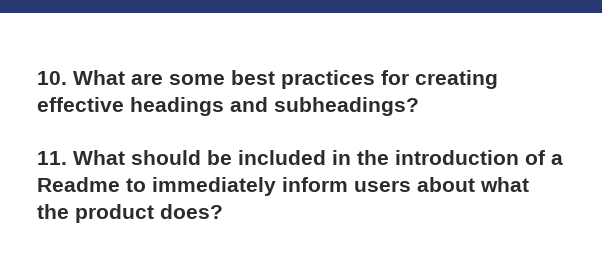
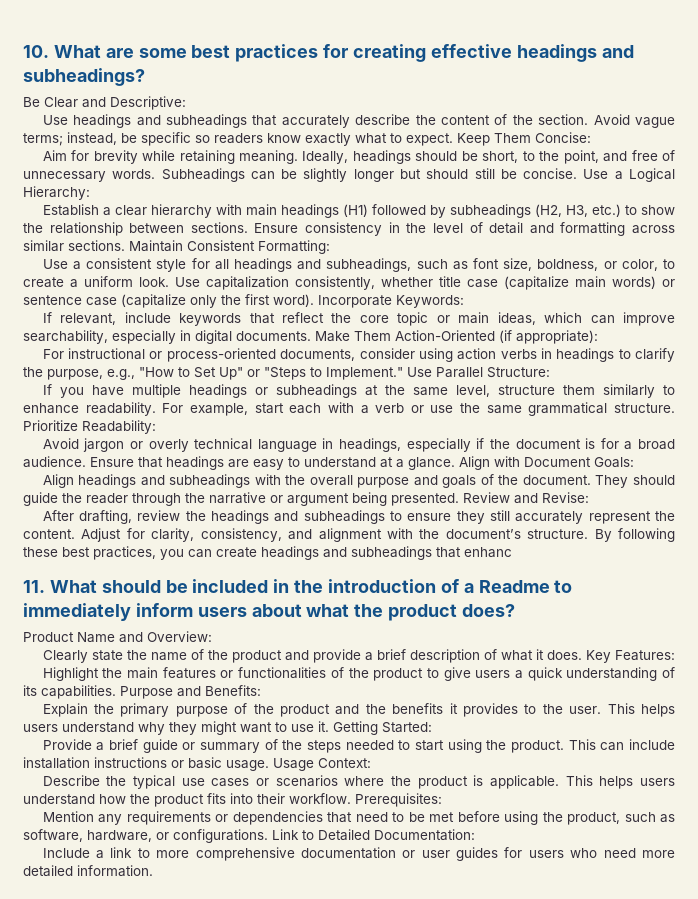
+ Be Clear and Descriptive:
+ Use headings and subheadings that accurately describe the content of the section. Avoid vague terms; instead, be specific so readers know exactly what to expect. Keep Them Concise:
+ Aim for brevity while retaining meaning. Ideally, headings should be short, to the point, and free of unnecessary words. Subheadings can be slightly longer but should still be concise. Use a Logical Hierarchy:
+ Establish a clear hierarchy with main headings (H1) followed by subheadings (H2, H3, etc.) to show the relationship between sections. Ensure consistency in the level of detail and formatting across similar sections. Maintain Consistent Formatting:
+ Use a consistent style for all headings and subheadings, such as font size, boldness, or color, to create a uniform look. Use capitalization consistently, whether title case (capitalize main words) or sentence case (capitalize only the first word). Incorporate Keywords:
+ If relevant, include keywords that reflect the core topic or main ideas, which can improve searchability, especially in digital documents. Make Them Action-Oriented (if appropriate):
+ For instructional or process-oriented documents, consider using action verbs in headings to clarify the purpose, e.g., "How to Set Up" or "Steps to Implement." Use Parallel Structure:
+ If you have multiple headings or subheadings at the same level, structure them similarly to enhance readability. For example, start each with a verb or use the same grammatical structure. Prioritize Readability:
+ Avoid jargon or overly technical language in headings, especially if the document is for a broad audience. Ensure that headings are easy to understand at a glance. Align with Document Goals:
+ Align headings and subheadings with the overall purpose and goals of the document. They should guide the reader through the narrative or argument being presented. Review and Revise:
+ After drafting, review the headings and subheadings to ensure they still accurately represent the content. Adjust for clarity, consistency, and alignment with the document’s structure. By following these best practices, you can create headings and subheadings that enhanc
+ Product Name and Overview:
+ Clearly state the name of the product and provide a brief description of what it does. Key Features:
+ Highlight the main features or functionalities of the product to give users a quick understanding of its capabilities. Purpose and Benefits:
+ Explain the primary purpose of the product and the benefits it provides to the user. This helps users understand why they might want to use it. Getting Started:
+ Provide a brief guide or summary of the steps needed to start using the product. This can include installation instructions or basic usage. Usage Context:
+ Describe the typical use cases or scenarios where the product is applicable. This helps users understand how the product fits into their workflow. Prerequisites:
+ Mention any requirements or dependencies that need to be met before using the product, such as software, hardware, or configurations. Link to Detailed Documentation:
+ Include a link to more comprehensive documentation or user guides for users who need more detailed information.

